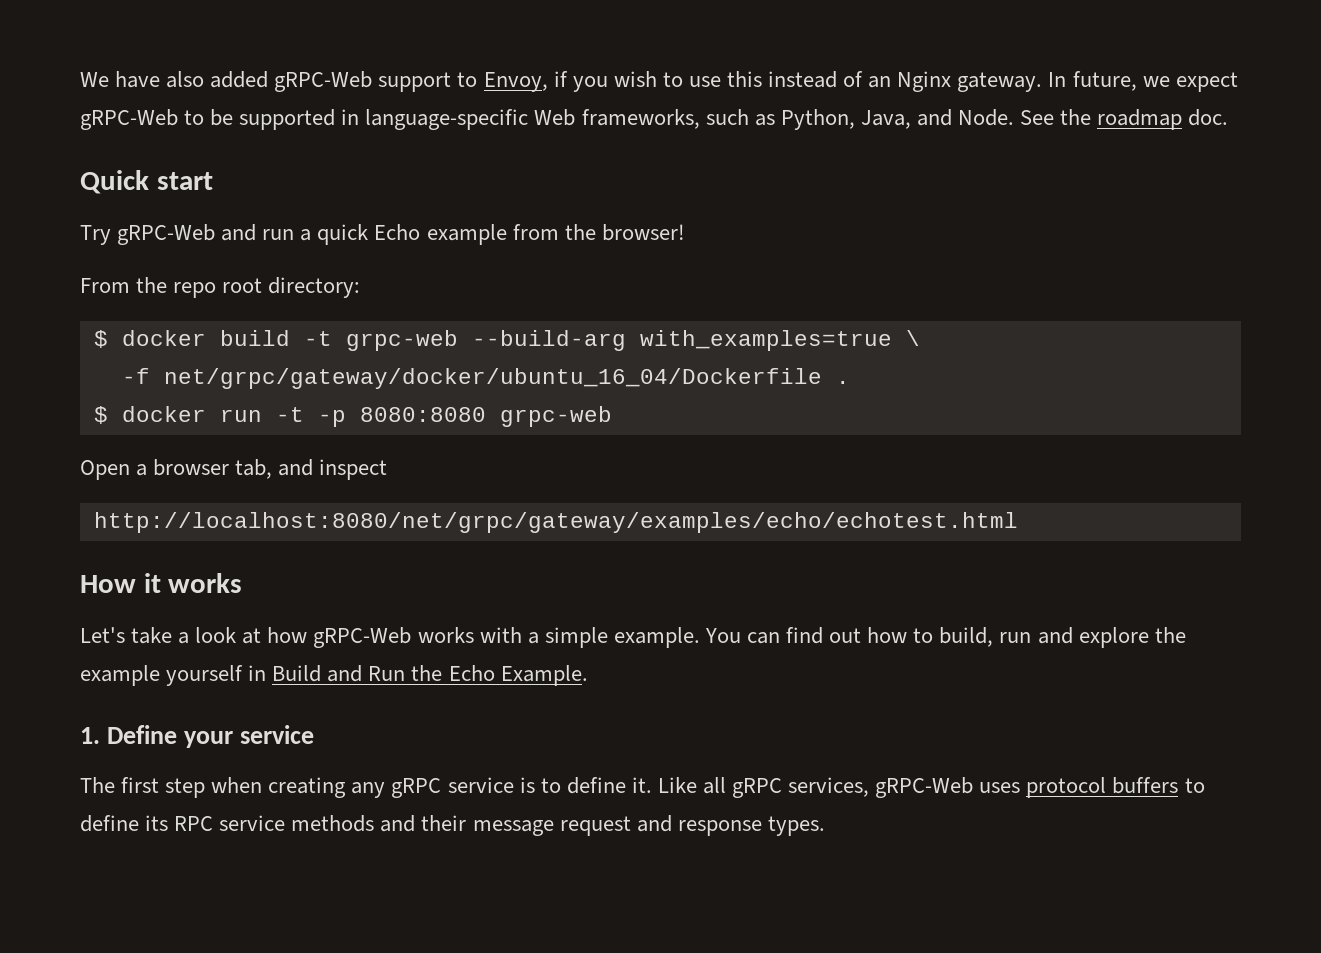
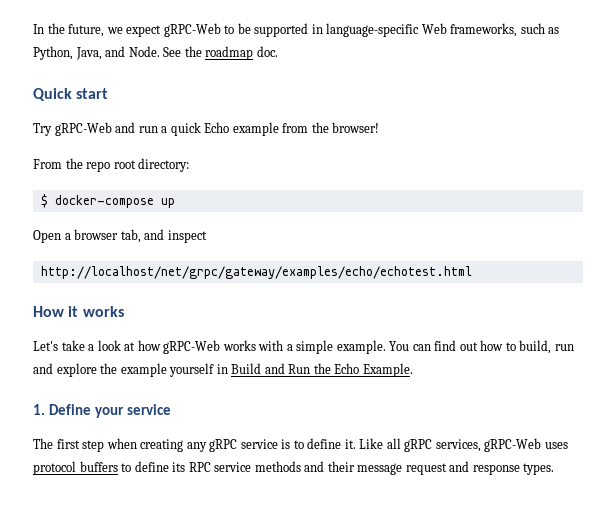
- We have also added gRPC-Web support to Envoy, if you wish to use this instead of an Nginx gateway. In future, we expect gRPC-Web to be supported in language-specific Web frameworks, such as Python, Java, and Node.
+ In the future, we expect gRPC-Web to be supported in language-specific Web frameworks, such as Python, Java, and Node.
- $ docker build -t grpc-web --build-arg with_examples=true \
- -f net/grpc/gateway/docker/ubuntu_16_04/Dockerfile .
- $ docker run -t -p 8080:8080 grpc-web
+ $ docker-compose up
- http://localhost:8080/net/grpc/gateway/examples/echo/echotest.html
+ http://localhost/net/grpc/gateway/examples/echo/echotest.html

